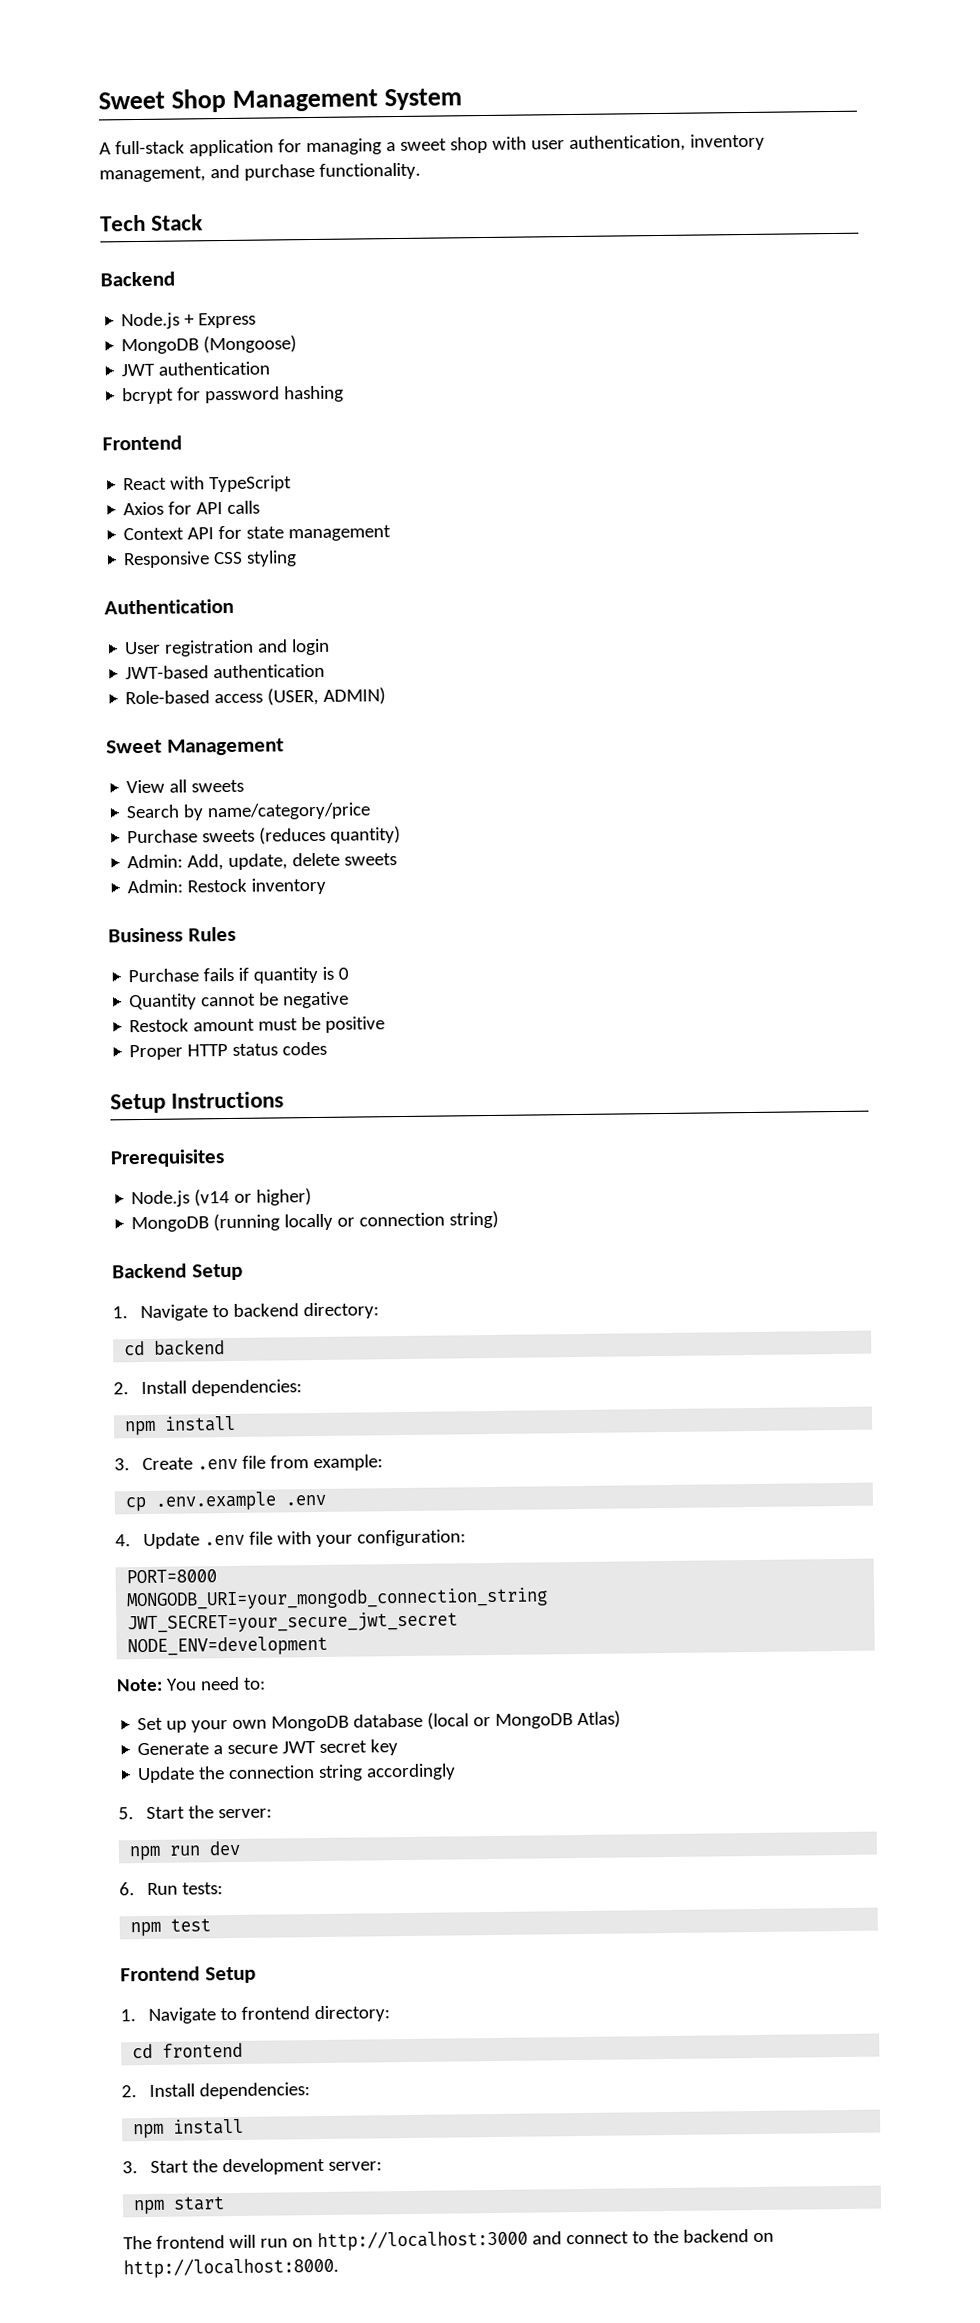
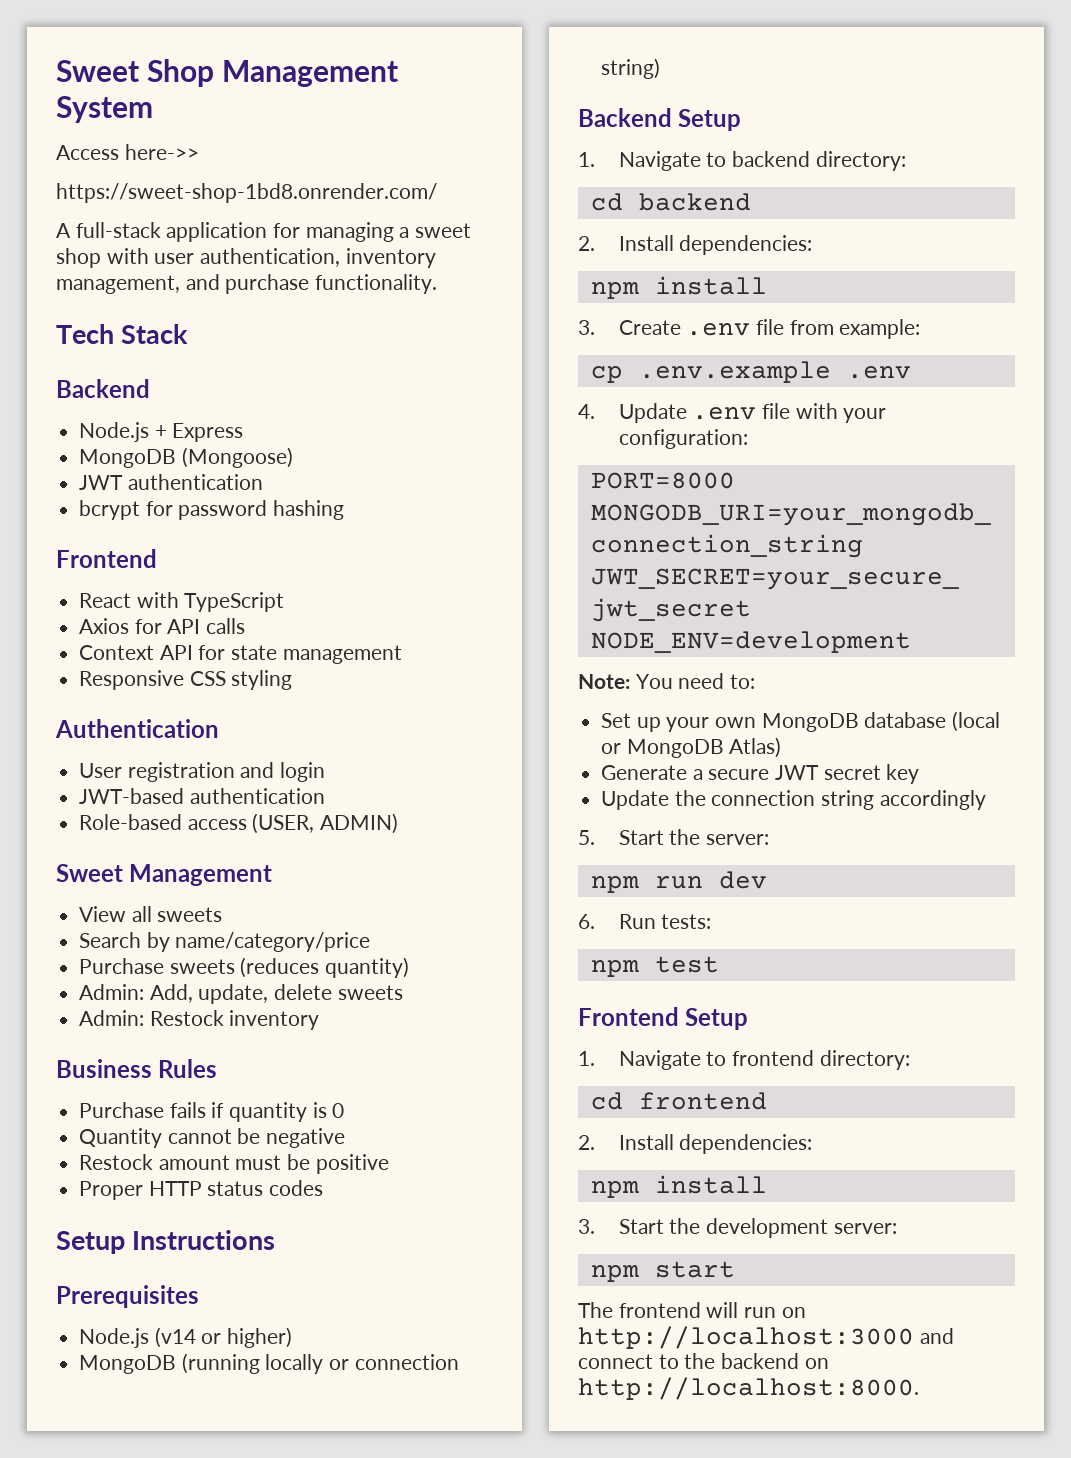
+ Access here->>
+ https://sweet-shop-1bd8.onrender.com/

